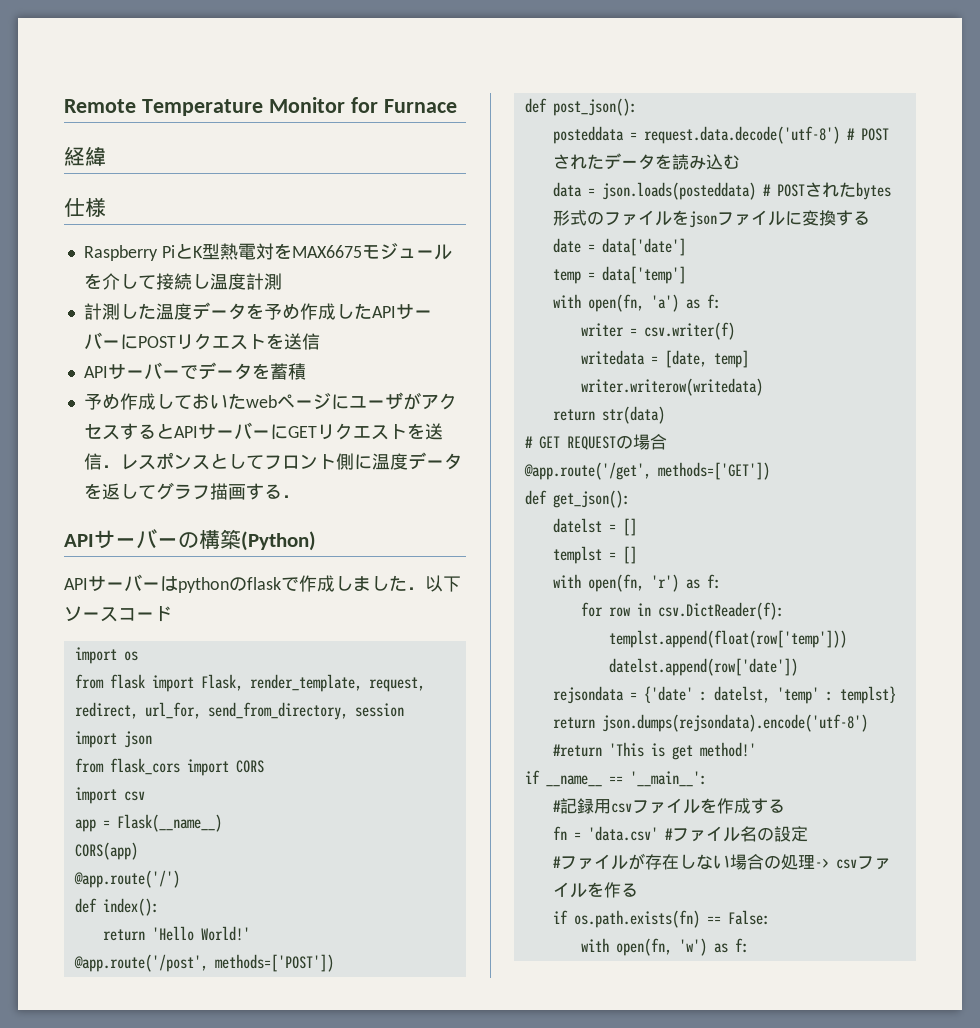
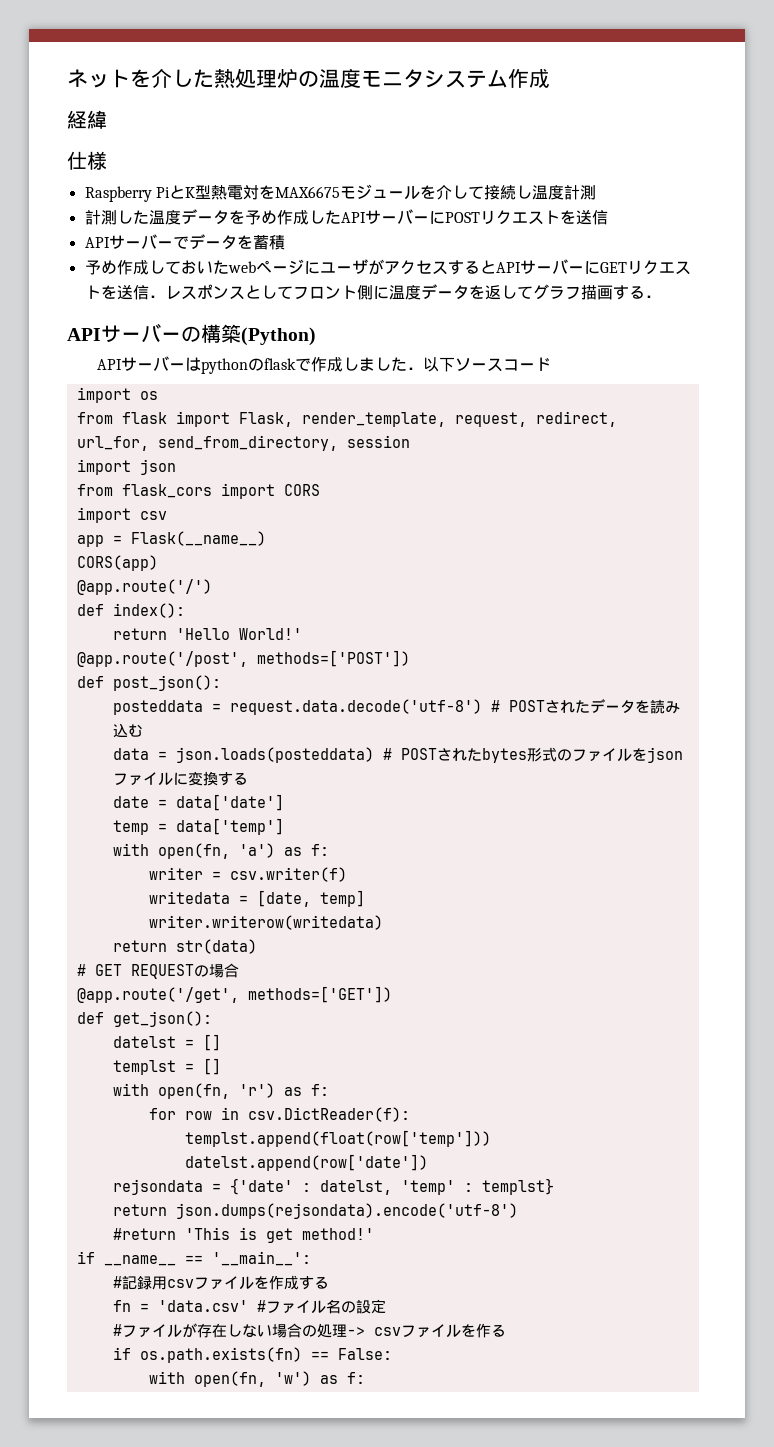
- Remote Temperature Monitor for Furnace
+ ネットを介した熱処理炉の温度モニタシステム作成

